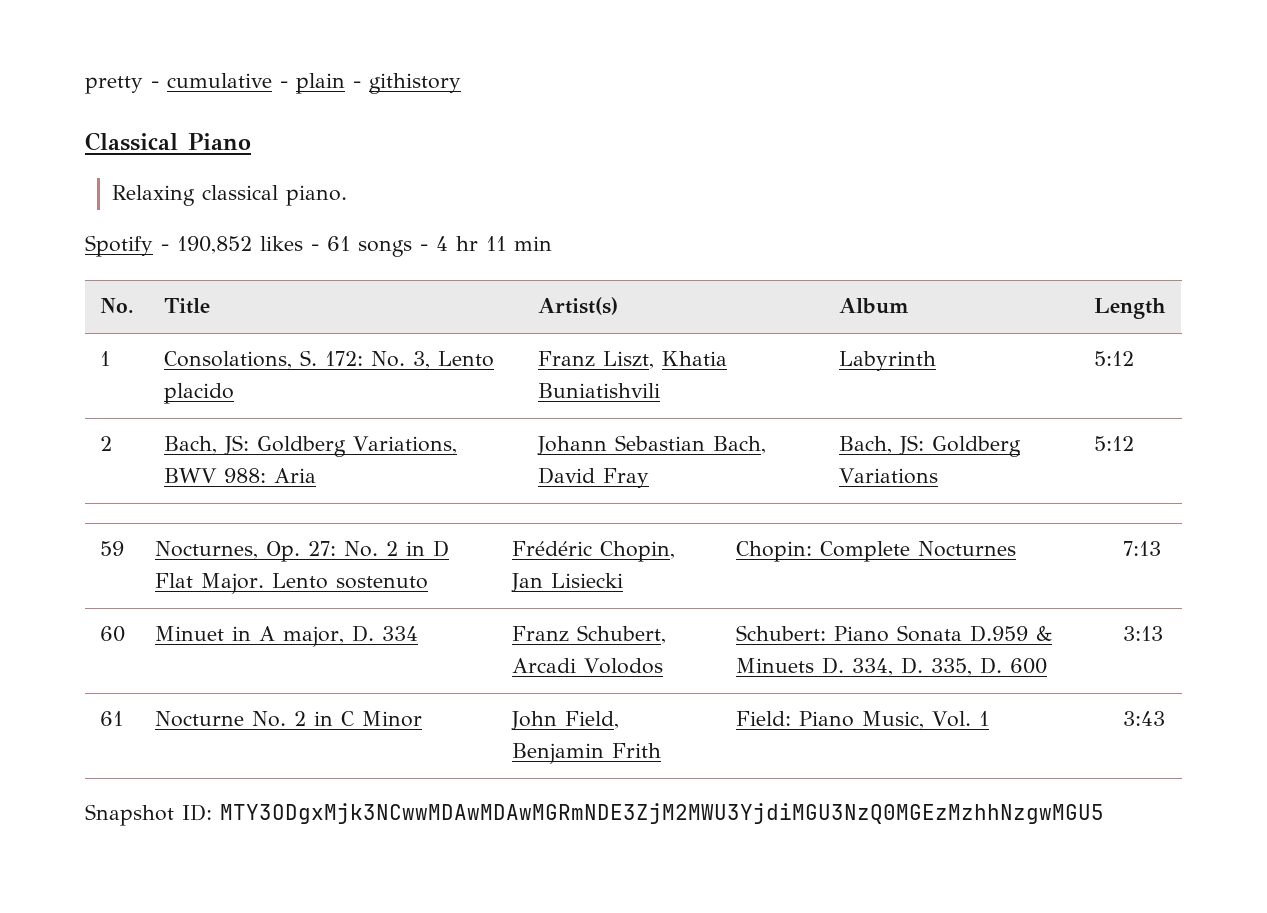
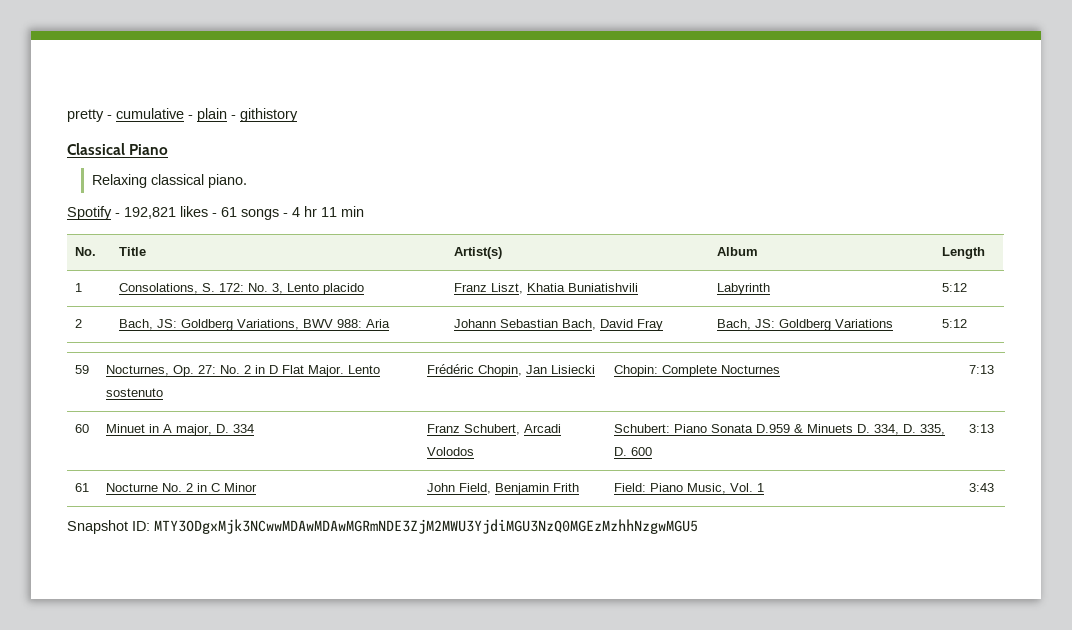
- Spotify - 190,852 likes - 61 songs - 4 hr 11 min
+ Spotify - 192,821 likes - 61 songs - 4 hr 11 min

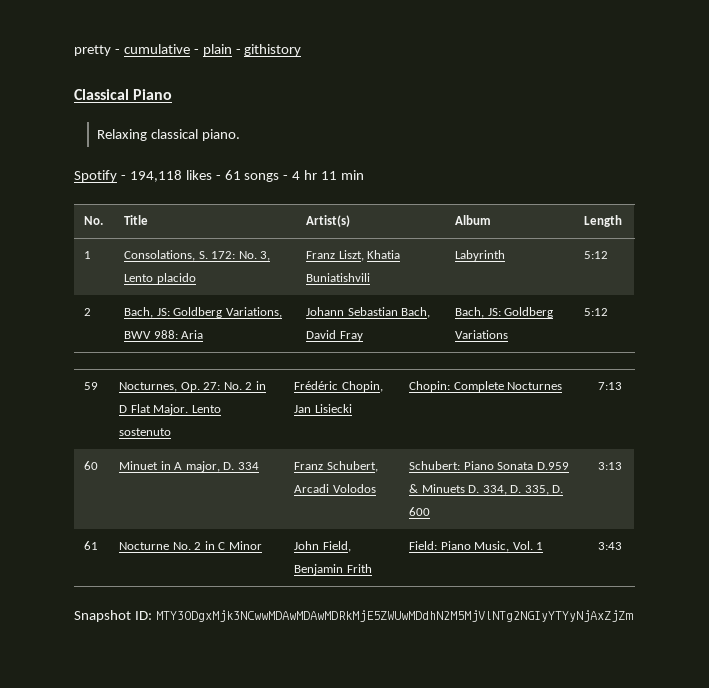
- Spotify - 192,821 likes - 61 songs - 4 hr 11 min
+ Spotify - 194,118 likes - 61 songs - 4 hr 11 min
- Snapshot ID: MTY3ODgxMjk3NCwwMDAwMDAwMGRmNDE3ZjM2MWU3YjdiMGU3NzQ0MGEzMzhhNzgwMGU5
+ Snapshot ID: MTY3ODgxMjk3NCwwMDAwMDAwMDRkMjE5ZWUwMDdhN2M5MjVlNTg2NGIyYTYyNjAxZjZm

